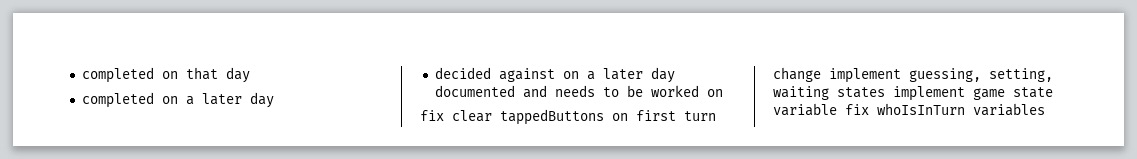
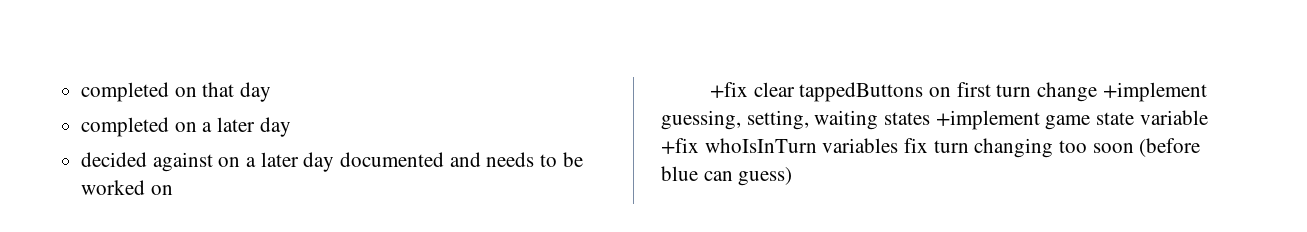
- fix clear tappedButtons on first turn change implement guessing, setting, waiting states implement game state variable fix whoIsInTurn variables
+ +fix clear tappedButtons on first turn change +implement guessing, setting, waiting states +implement game state variable +fix whoIsInTurn variables fix turn changing too soon (before blue can guess)

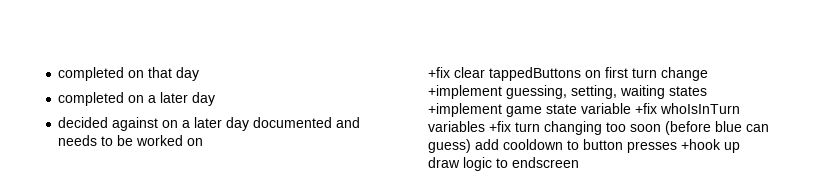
- +fix clear tappedButtons on first turn change +implement guessing, setting, waiting states +implement game state variable +fix whoIsInTurn variables fix turn changing too soon (before blue can guess)
+ +fix clear tappedButtons on first turn change +implement guessing, setting, waiting states +implement game state variable +fix whoIsInTurn variables +fix turn changing too soon (before blue can guess) add cooldown to button presses +hook up draw logic to endscreen

